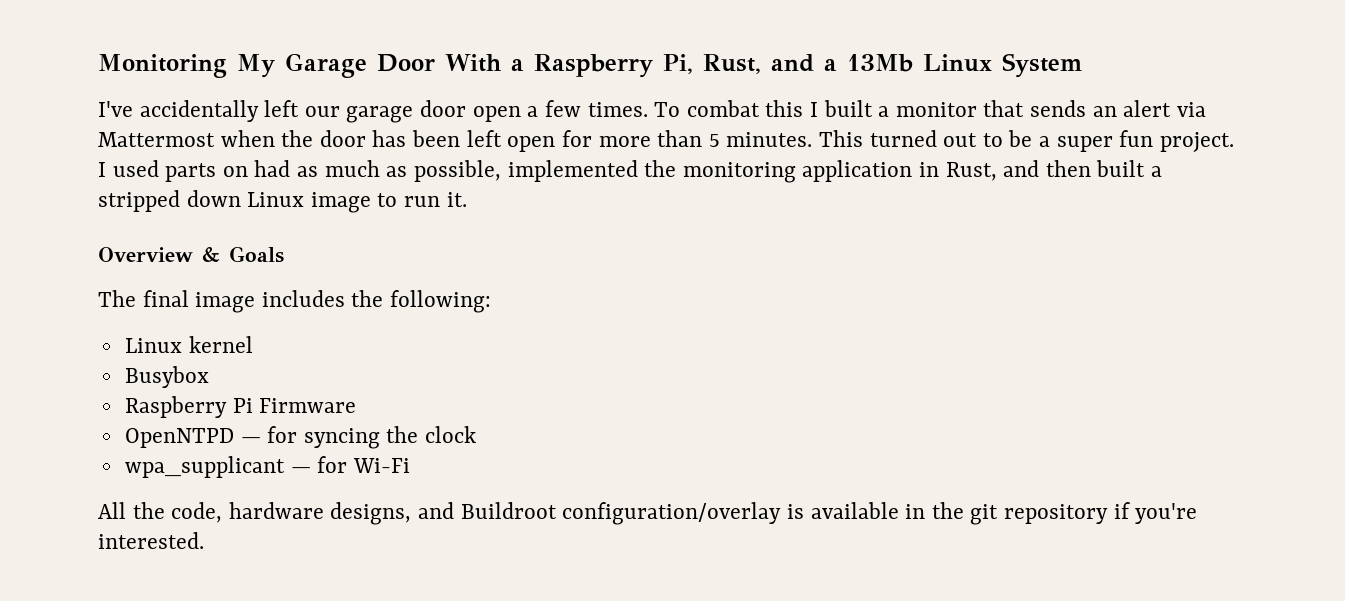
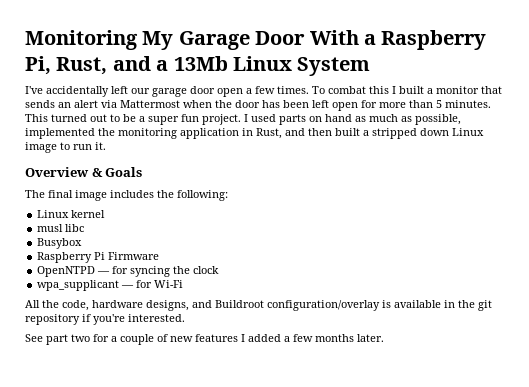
- I used parts on had as much as possible, implemented the monitoring application in Rust, and then built a stripped down Linux image to run it.
+ I used parts on hand as much as possible, implemented the monitoring application in Rust, and then built a stripped down Linux image to run it.
+ musl libc
+ See part two for a couple of new features I added a few months later.

